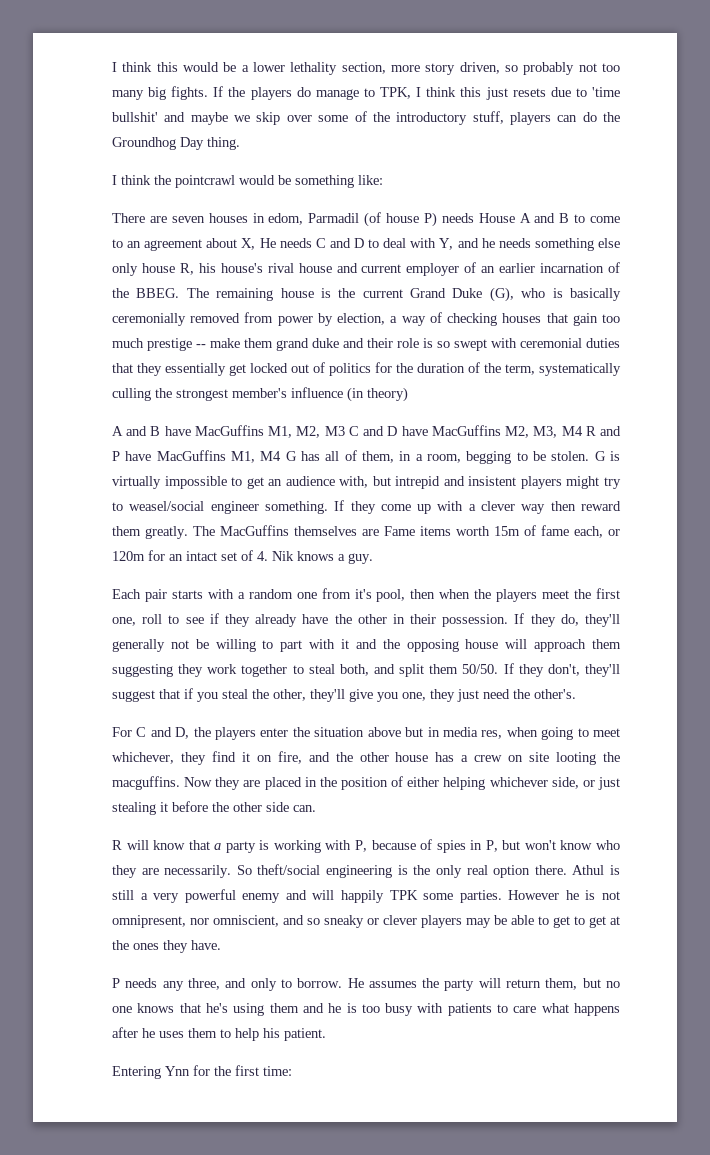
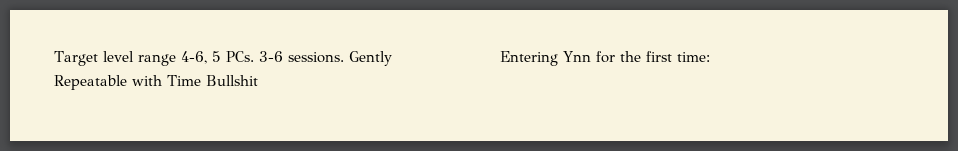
- I think this would be a lower lethality section, more story driven, so probably not too many big fights. If the players do manage to TPK, I think this just resets due to 'time bullshit' and maybe we skip over some of the introductory stuff, players can do the Groundhog Day thing.
- I think the pointcrawl would be something like:
- There are seven houses in edom, Parmadil (of house P) needs House A and B to come to an agreement about X, He needs C and D to deal with Y, and he needs something else only house R, his house's rival house and current employer of an earlier incarnation of the BBEG. The remaining house is the current Grand Duke (G), who is basically ceremonially removed from power by election, a way of checking houses that gain too much prestige -- make them grand duke and their role is so swept with ceremonial duties that they essentially get locked out of politics for the duration of the term, systematically culling the strongest member's influence (in theory)
- A and B have MacGuffins M1, M2, M3 C and D have MacGuffins M2, M3, M4 R and P have MacGuffins M1, M4 G has all of them, in a room, begging to be stolen. G is virtually impossible to get an audience with, but intrepid and insistent players might try to weasel/social engineer something. If they come up with a clever way then reward them greatly. The MacGuffins themselves are Fame items worth 15m of fame each, or 120m for an intact set of 4. Nik knows a guy.
- Each pair starts with a random one from it's pool, then when the players meet the first one, roll to see if they already have the other in their possession. If they do, they'll generally not be willing to part with it and the opposing house will approach them suggesting they work together to steal both, and split them 50/50. If they don't, they'll suggest that if you steal the other, they'll give you one, they just need the other's.
- For C and D, the players enter the situation above but in media res, when going to meet whichever, they find it on fire, and the other house has a crew on site looting the macguffins. Now they are placed in the position of either helping whichever side, or just stealing it before the other side can.
- R will know that a party is working with P, because of spies in P, but won't know who they are necessarily. So theft/social engineering is the only real option there. Athul is still a very powerful enemy and will happily TPK some parties. However he is not omnipresent, nor omniscient, and so sneaky or clever players may be able to get to get at the ones they have.
- P needs any three, and only to borrow. He assumes the party will return them, but no one knows that he's using them and he is too busy with patients to care what happens after he uses them to help his patient.
+ Target level range 4-6, 5 PCs. 3-6 sessions. Gently Repeatable with Time Bullshit

